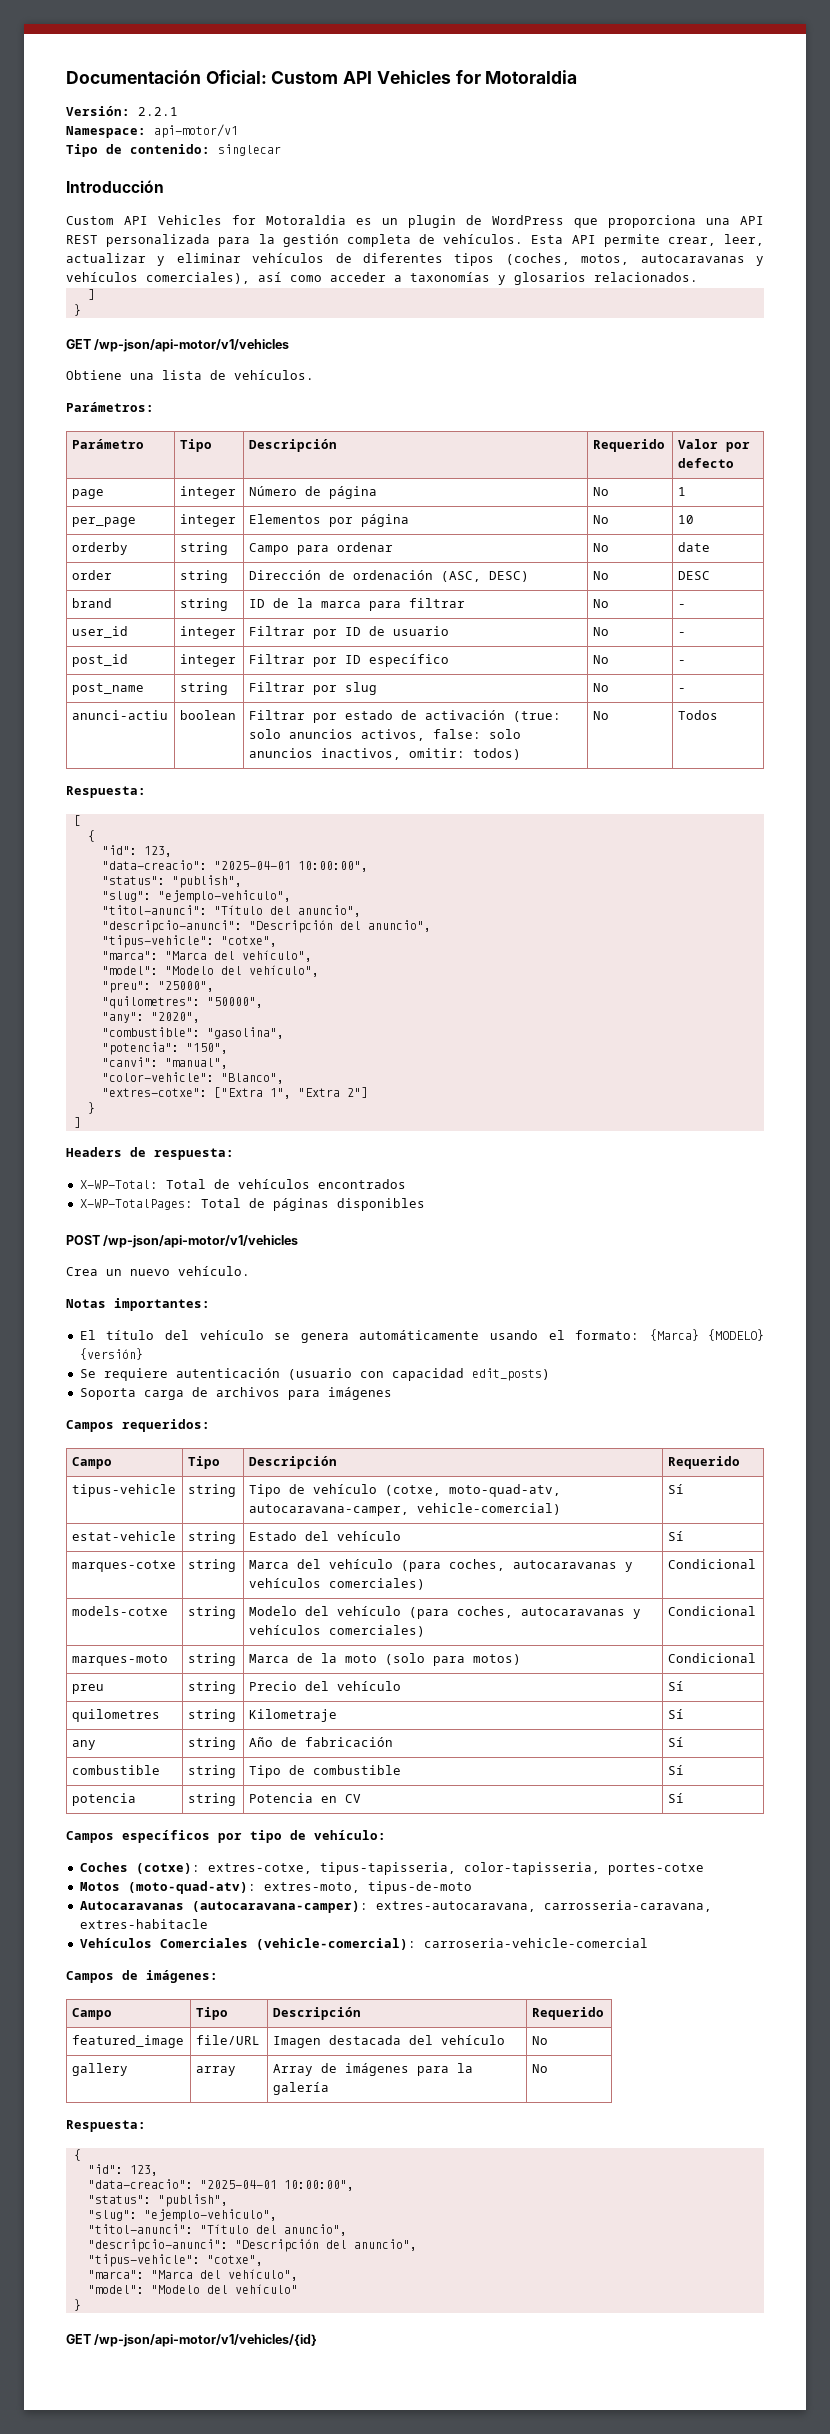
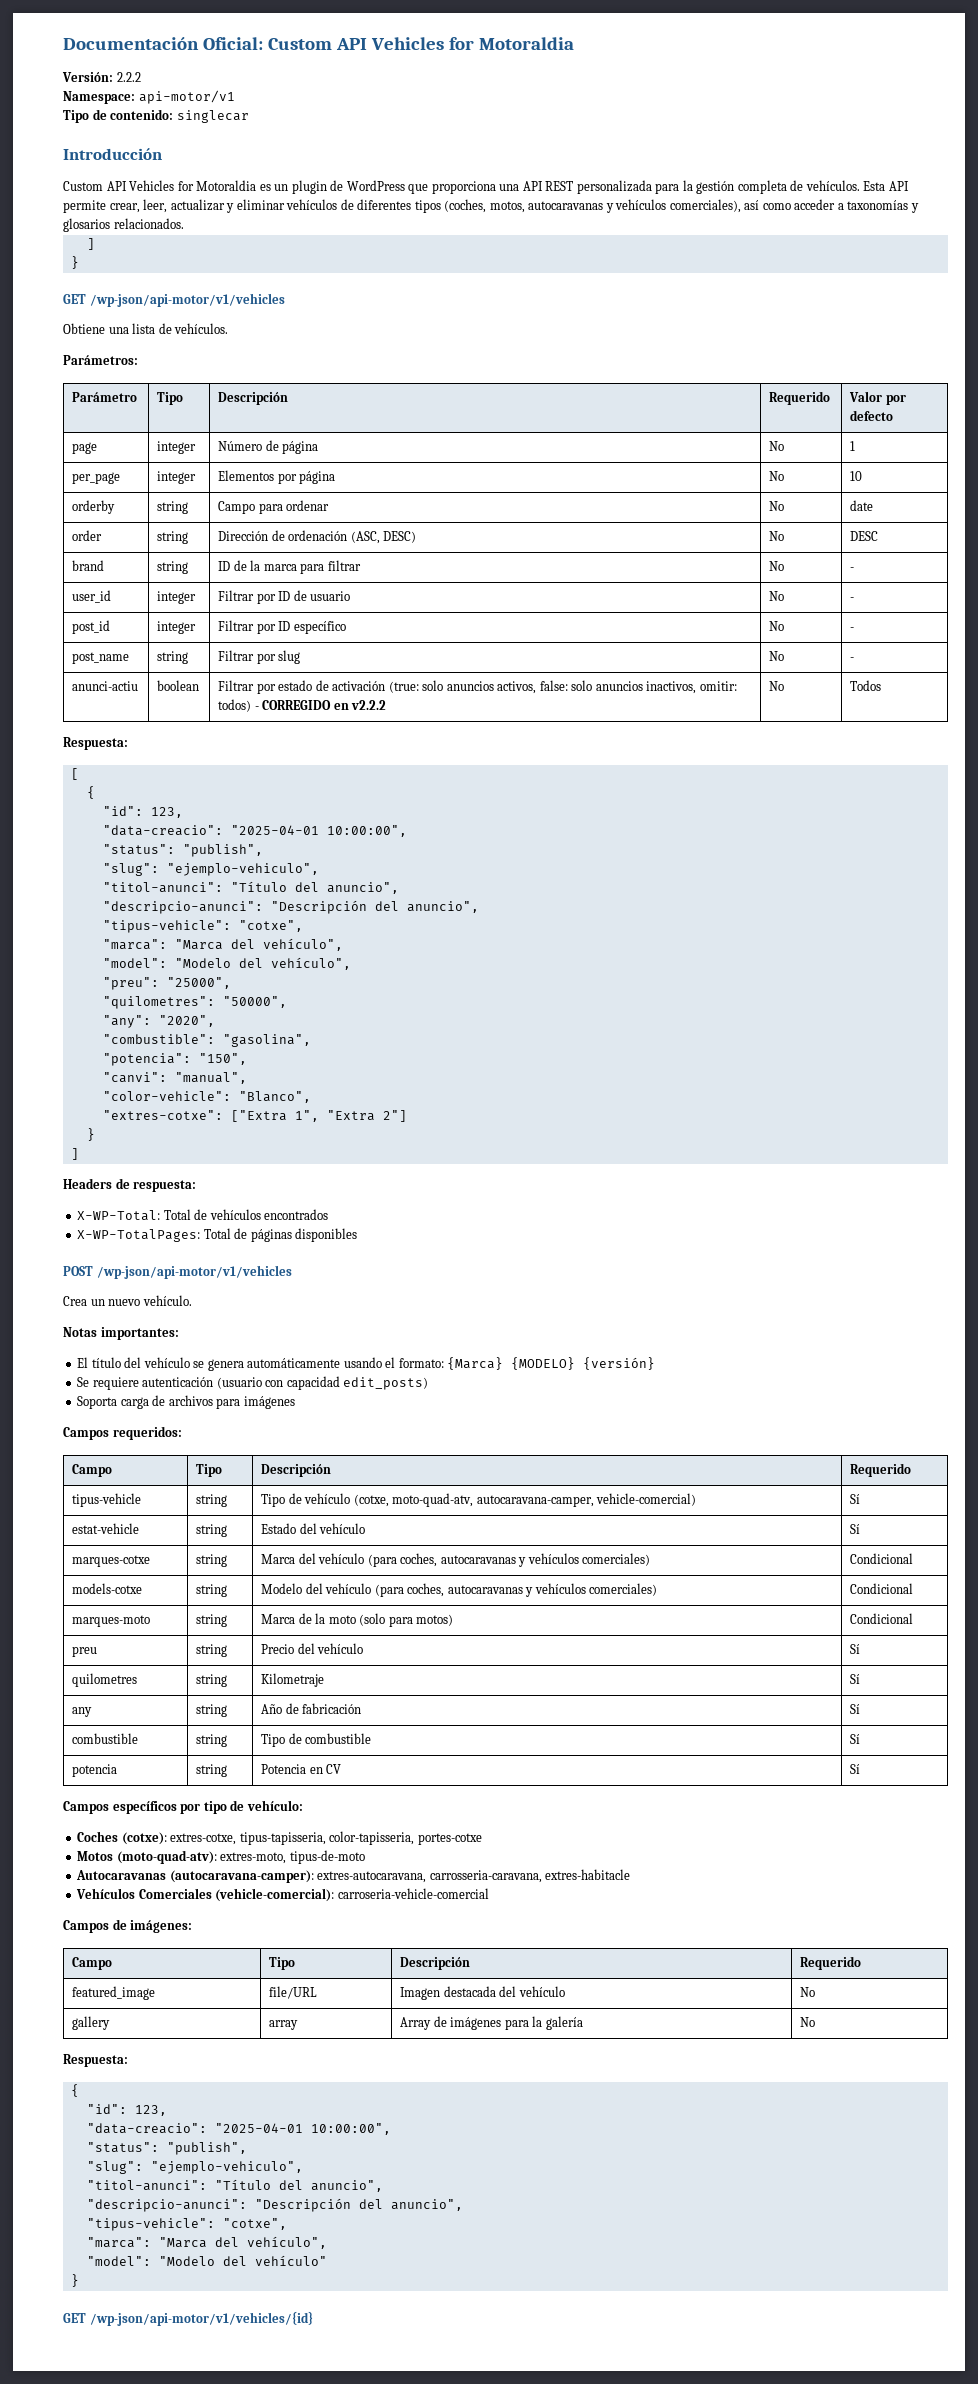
- Versión: 2.2.1
+ Versión: 2.2.2
- anunci-actiu | boolean | Filtrar por estado de activación (true: solo anuncios activos, false: solo anuncios inactivos, omitir: todos) | No | Todos
+ anunci-actiu | boolean | Filtrar por estado de activación (true: solo anuncios activos, false: solo anuncios inactivos, omitir: todos) - CORREGIDO en v2.2.2 | No | Todos

